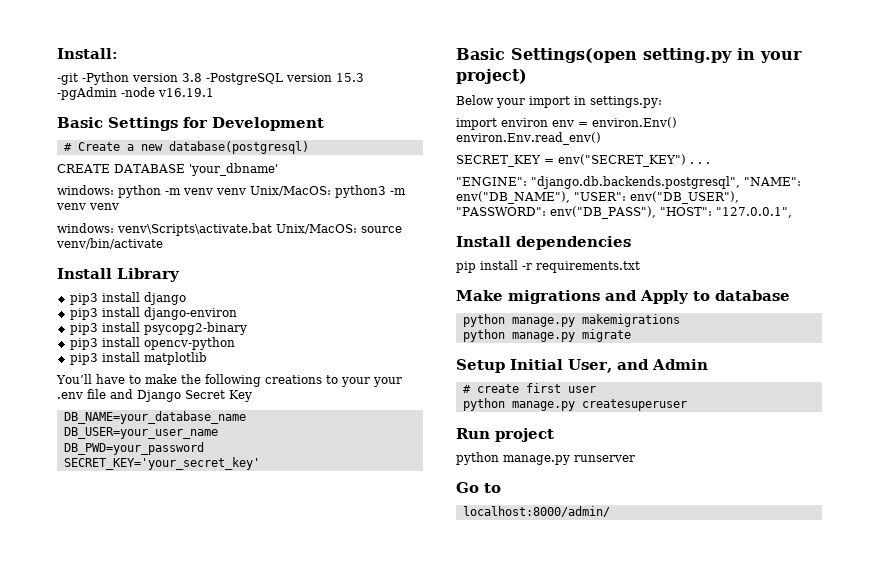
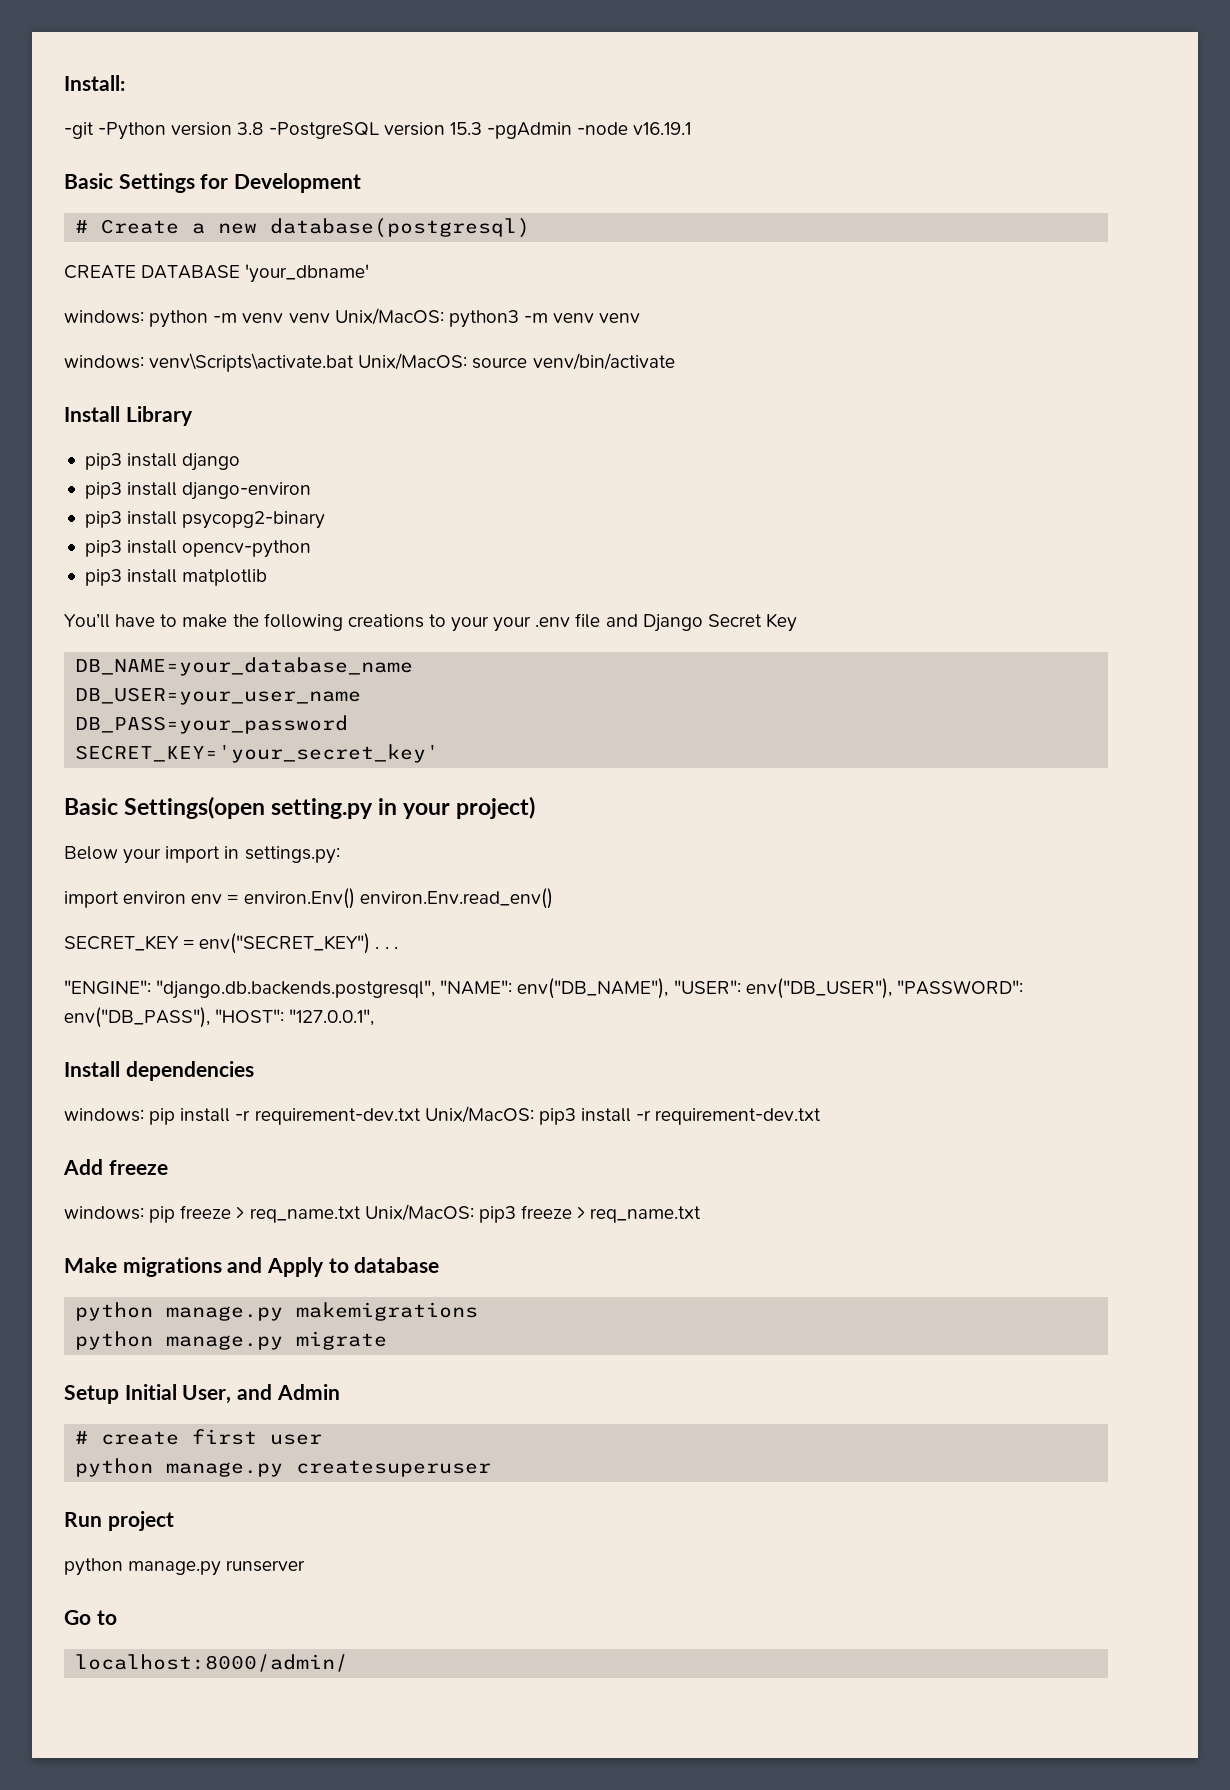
- DB_PWD=your_password
+ DB_PASS=your_password
- pip install -r requirements.txt
+ windows: pip install -r requirement-dev.txt Unix/MacOS: pip3 install -r requirement-dev.txt
+ Add freeze
+ windows: pip freeze > req_name.txt Unix/MacOS: pip3 freeze > req_name.txt

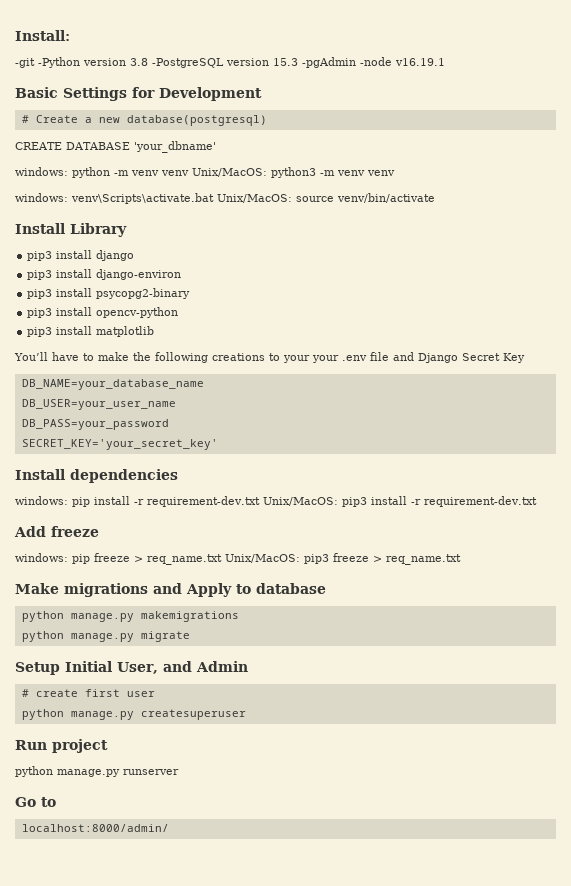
- Basic Settings(open setting.py in your project)
- Below your import in settings.py:
- import environ env = environ.Env() environ.Env.read_env()
- SECRET_KEY = env("SECRET_KEY") . . .
- "ENGINE": "django.db.backends.postgresql", "NAME": env("DB_NAME"), "USER": env("DB_USER"), "PASSWORD": env("DB_PASS"), "HOST": "127.0.0.1",

